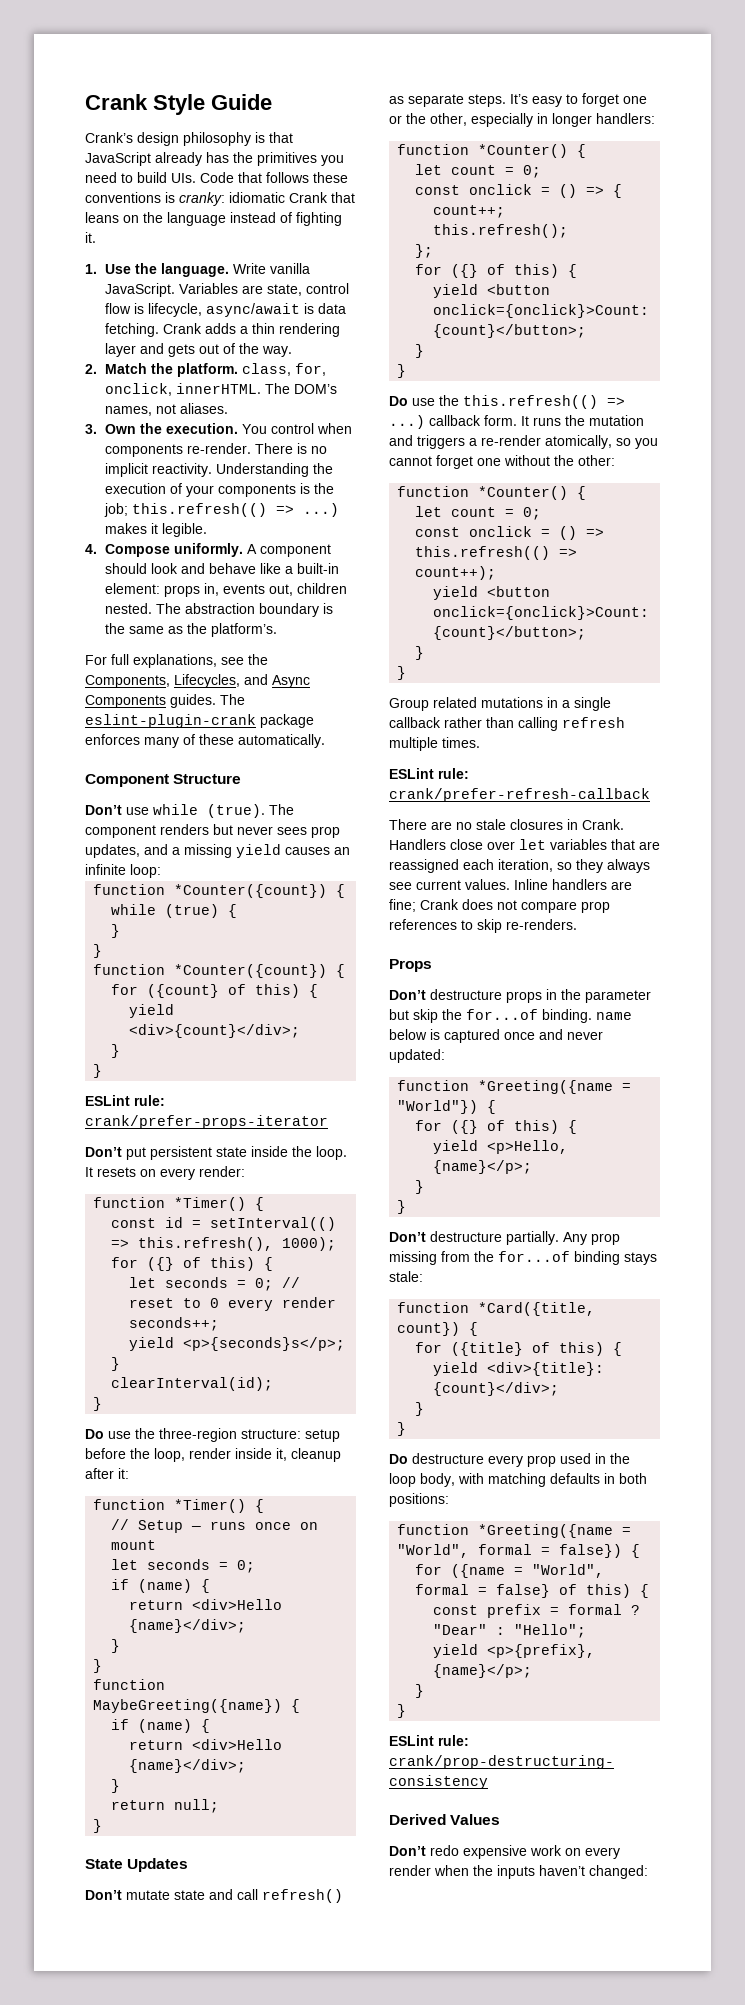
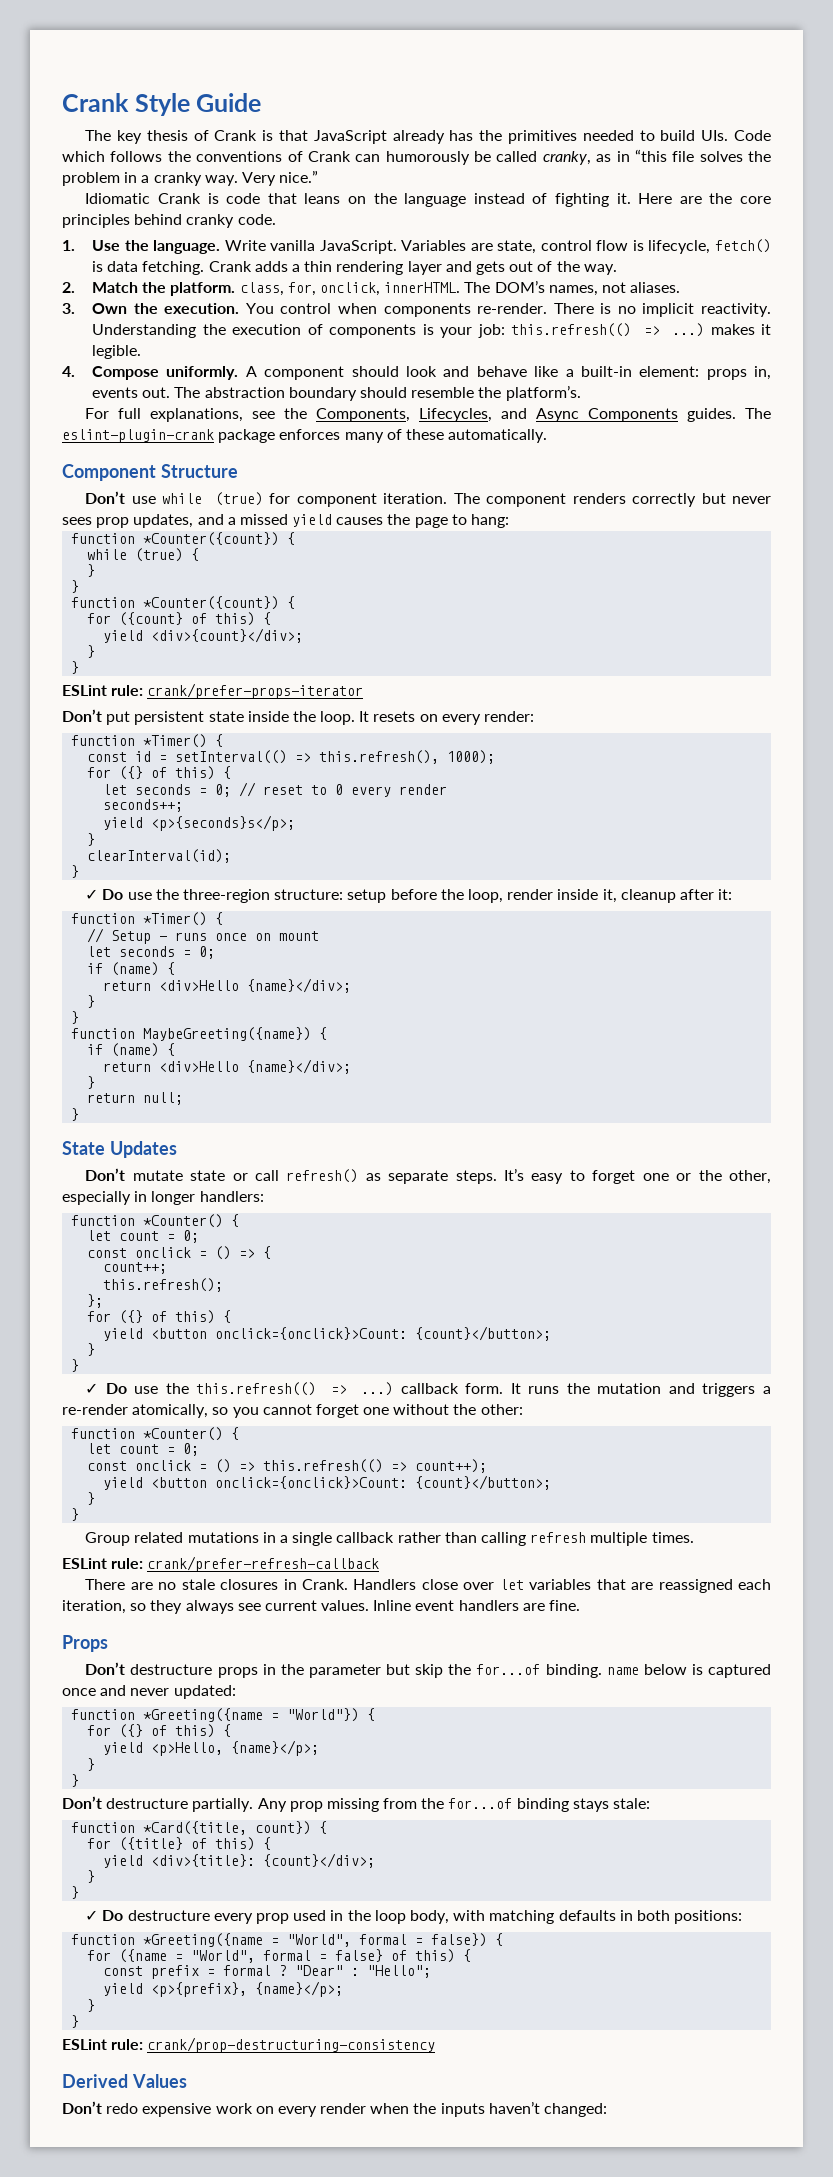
- Crank’s design philosophy is that JavaScript already has the primitives you need to build UIs. Code that follows these conventions is cranky: idiomatic Crank that leans on the language instead of fighting it.
+ The key thesis of Crank is that JavaScript already has the primitives needed to build UIs. Code which follows the conventions of Crank can humorously be called cranky, as in “this file solves the problem in a cranky way. Very nice.”
+ Idiomatic Crank is code that leans on the language instead of fighting it. Here are the core principles behind cranky code.
- Variables are state, control flow is lifecycle, async/await is data fetching.
+ Variables are state, control flow is lifecycle, fetch() is data fetching.
- Understanding the execution of your components is the job; this.refresh(() => ...) makes it legible.
+ Understanding the execution of components is your job: this.refresh(() => ...) makes it legible.
- A component should look and behave like a built-in element: props in, events out, children nested. The abstraction boundary is the same as the platform’s.
+ A component should look and behave like a built-in element: props in, events out. The abstraction boundary should resemble the platform’s.
- Don’t use while (true).
+ Don’t use while (true) for component iteration.
- The component renders but never sees prop updates, and a missing yield causes an infinite loop:
+ The component renders correctly but never sees prop updates, and a missed yield causes the page to hang:
- Do use the three-region structure: setup before the loop, render inside it, cleanup after it:
+ ✓ Do use the three-region structure: setup before the loop, render inside it, cleanup after it:
- Don’t mutate state and call refresh() as separate steps.
+ Don’t mutate state or call refresh() as separate steps.
- Do use the this.refresh(() => ...) callback form.
+ ✓ Do use the this.refresh(() => ...) callback form.
- Inline handlers are fine; Crank does not compare prop references to skip re-renders.
+ Inline event handlers are fine.
- Do destructure every prop used in the loop body, with matching defaults in both positions:
+ ✓ Do destructure every prop used in the loop body, with matching defaults in both positions:

